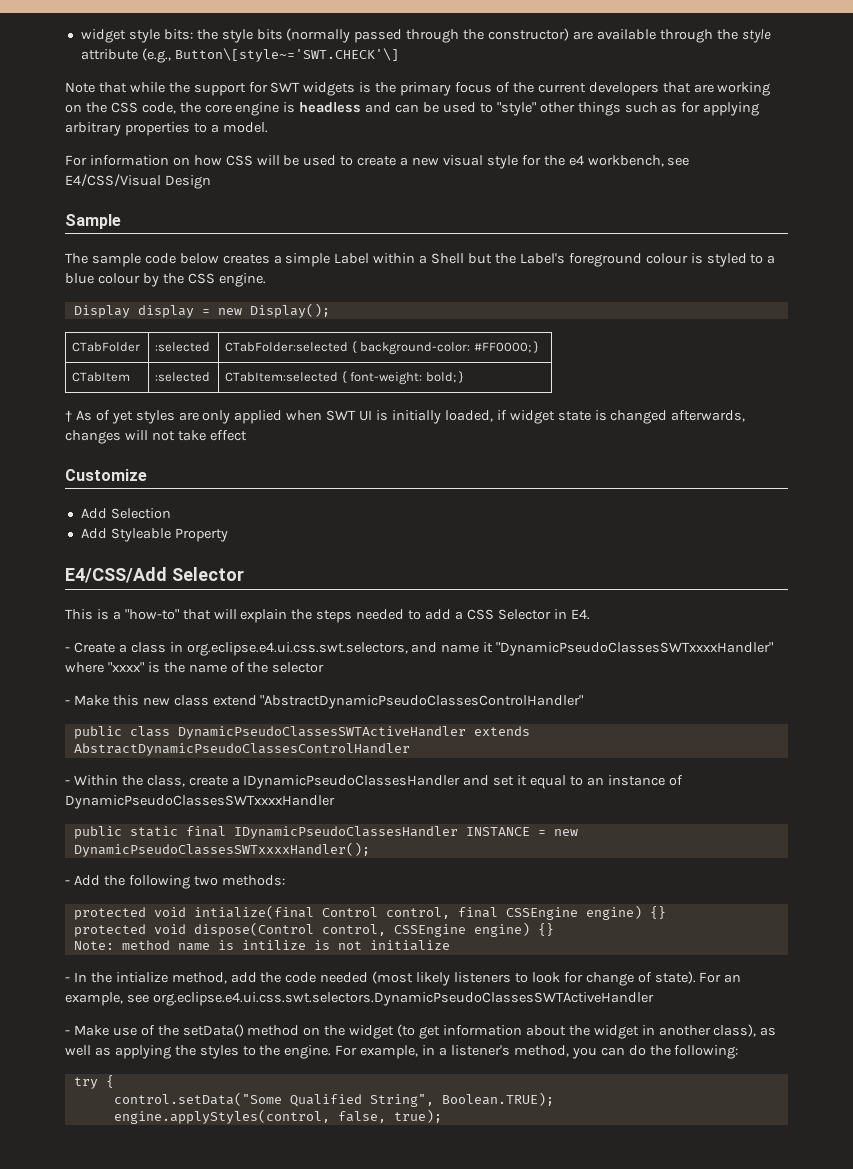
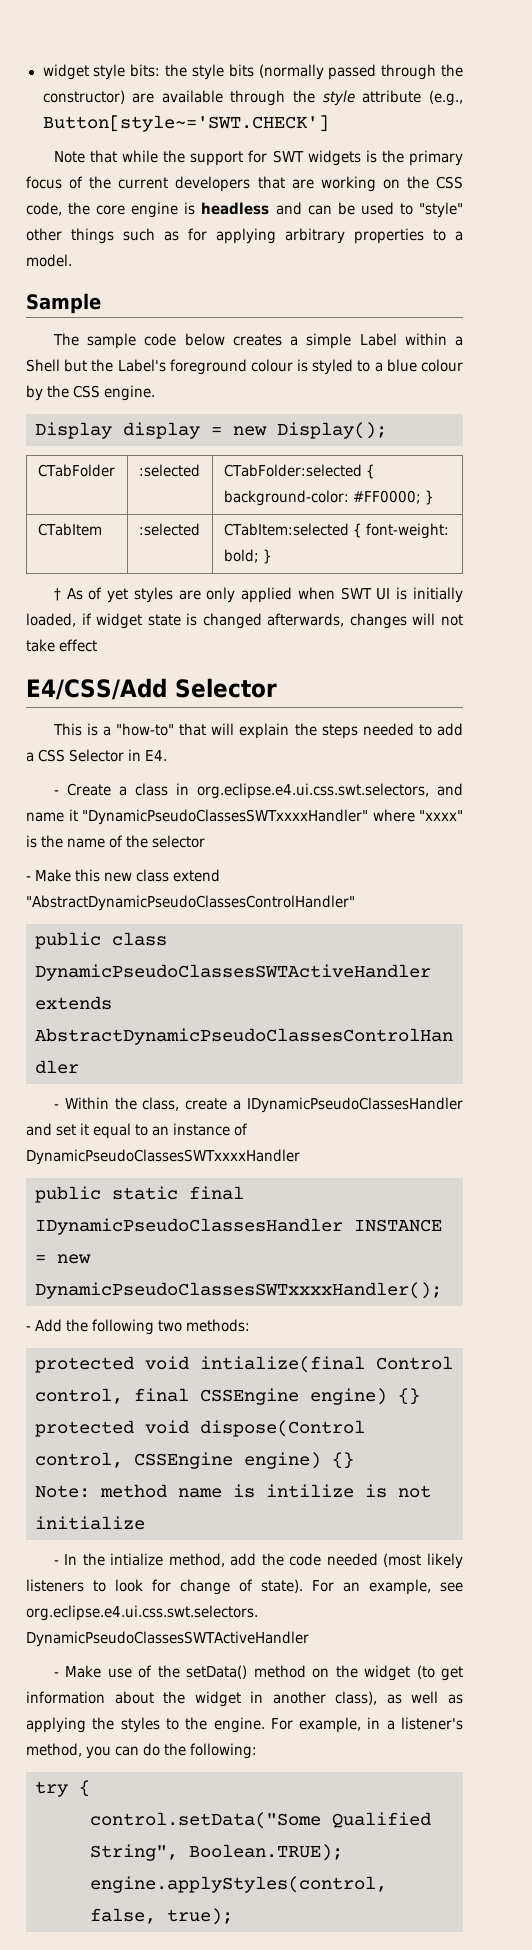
- widget style bits: the style bits (normally passed through the constructor) are available through the style attribute (e.g., Button\[style~='SWT.CHECK'\]
+ widget style bits: the style bits (normally passed through the constructor) are available through the style attribute (e.g., Button[style~='SWT.CHECK']
- For information on how CSS will be used to create a new visual style for the e4 workbench, see E4/CSS/Visual Design
- Customize
- Add Selection
- Add Styleable Property

